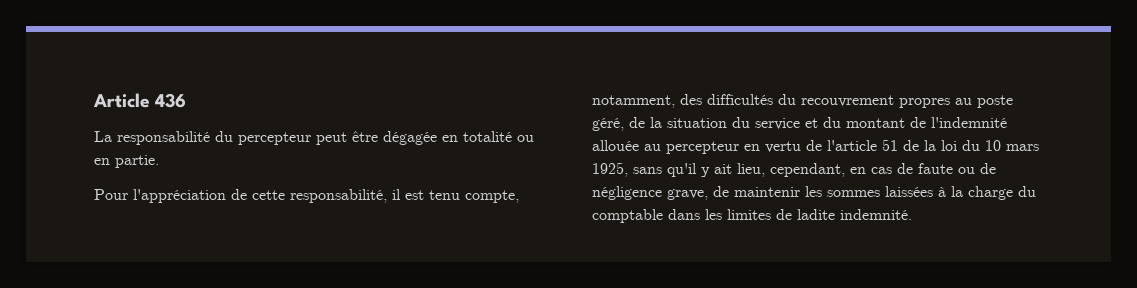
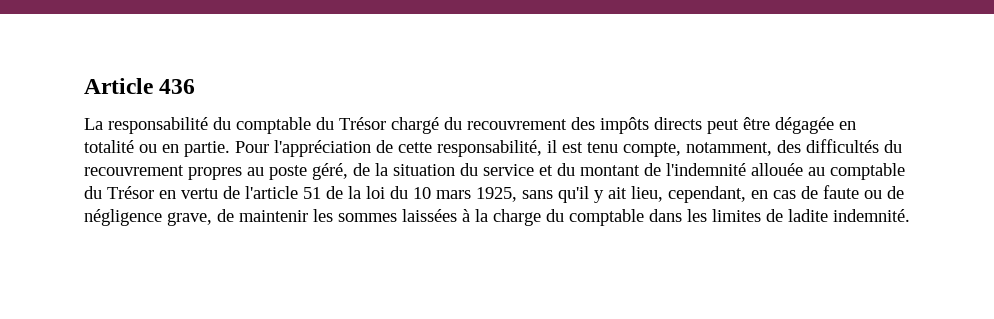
- La responsabilité du percepteur peut être dégagée en totalité ou en partie.
- Pour l'appréciation de cette responsabilité, il est tenu compte, notamment, des difficultés du recouvrement propres au poste géré, de la situation du service et du montant de l'indemnité allouée au percepteur en vertu de l'article 51 de la loi du 10 mars 1925, sans qu'il y ait lieu, cependant, en cas de faute ou de négligence grave, de maintenir les sommes laissées à la charge du comptable dans les limites de ladite indemnité.
+ La responsabilité du comptable du Trésor chargé du recouvrement des impôts directs peut être dégagée en totalité ou en partie. Pour l'appréciation de cette responsabilité, il est tenu compte, notamment, des difficultés du recouvrement propres au poste géré, de la situation du service et du montant de l'indemnité allouée au comptable du Trésor en vertu de l'article 51 de la loi du 10 mars 1925, sans qu'il y ait lieu, cependant, en cas de faute ou de négligence grave, de maintenir les sommes laissées à la charge du comptable dans les limites de ladite indemnité.

